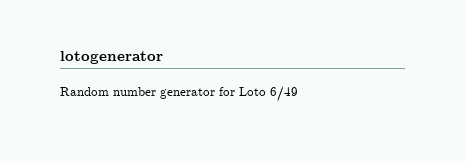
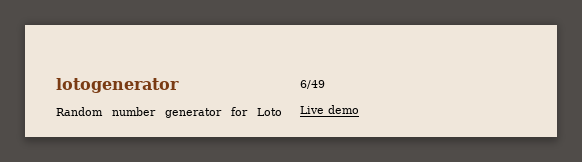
+ Live demo

